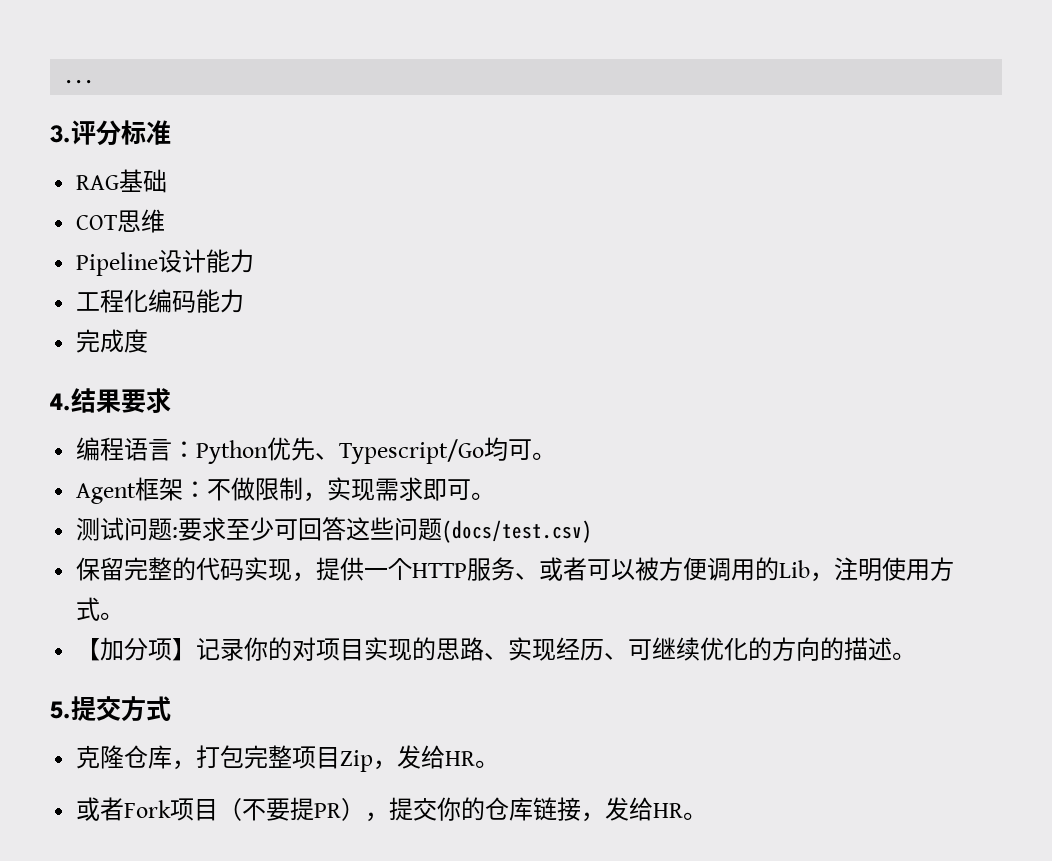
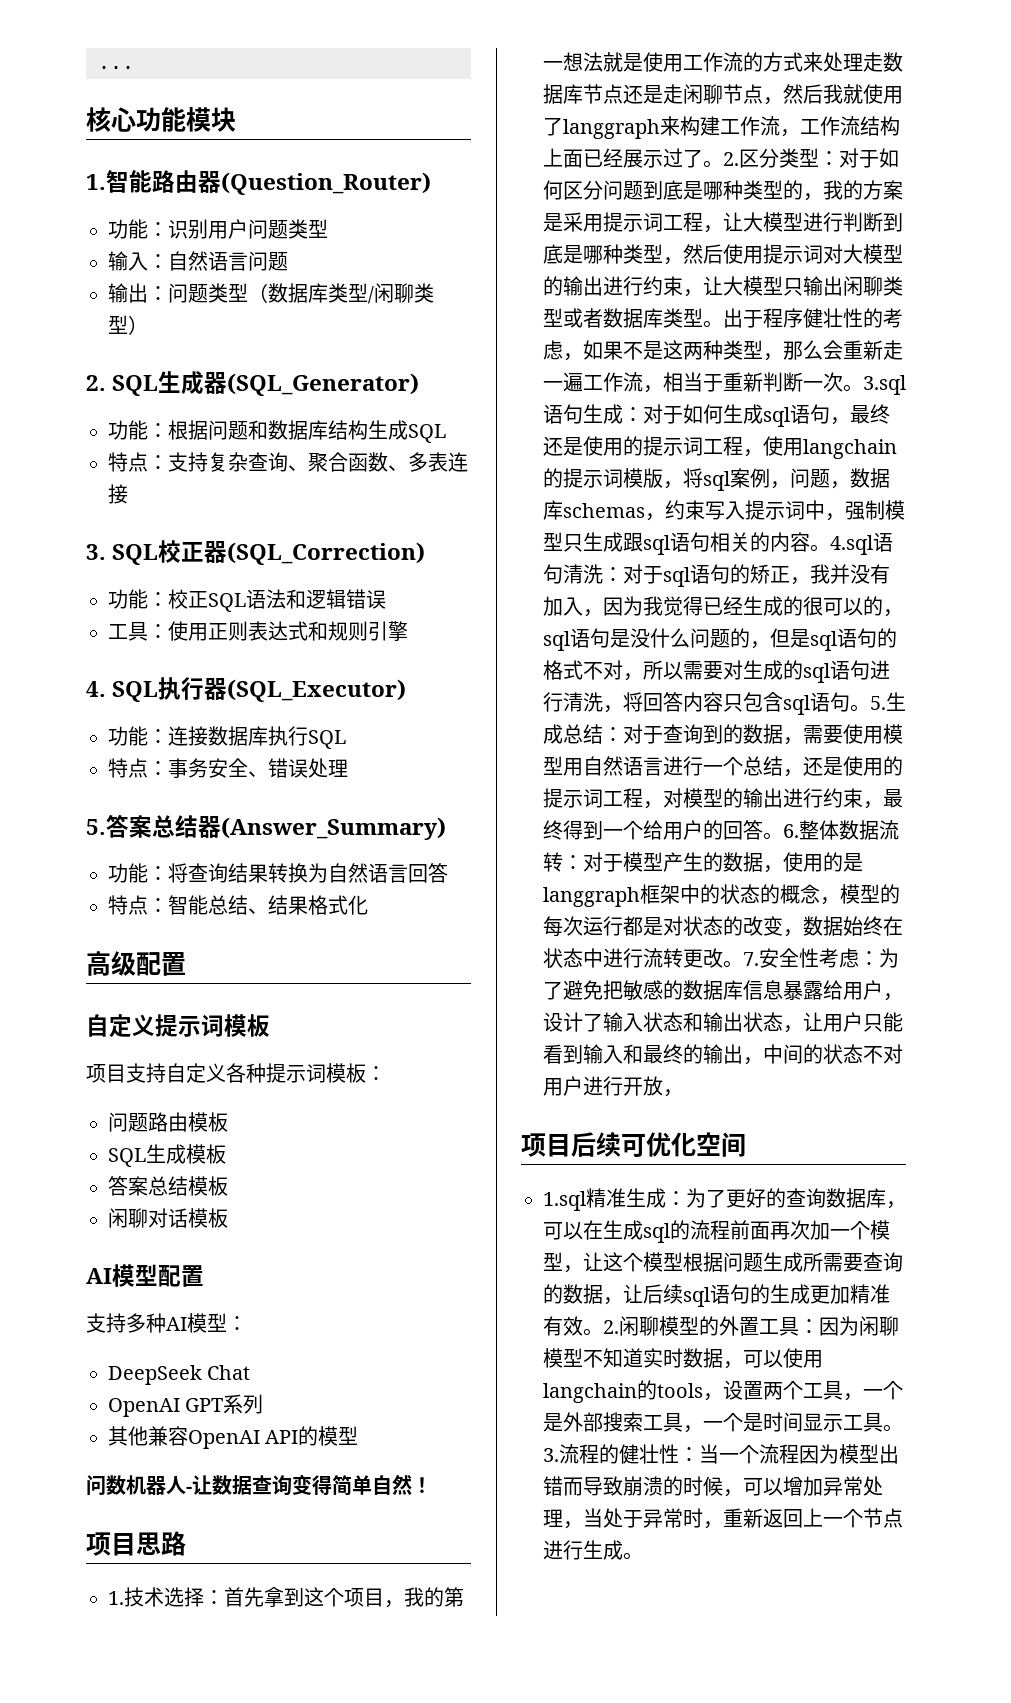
- 3.评分标准
- RAG基础
- COT思维
- Pipeline设计能力
- 工程化编码能力
- 完成度
- 4.结果要求
- 编程语言：Python优先、Typescript/Go均可。
- Agent框架：不做限制，实现需求即可。
- 测试问题:要求至少可回答这些问题(docs/test.csv)
- 保留完整的代码实现，提供一个HTTP服务、或者可以被方便调用的Lib，注明使用方式。
- 【加分项】记录你的对项目实现的思路、实现经历、可继续优化的方向的描述。
- 5.提交方式
- 克隆仓库，打包完整项目Zip，发给HR。
- 或者Fork项目（不要提PR），提交你的仓库链接，发给HR。
+ 核心功能模块
+ 1.智能路由器(Question_Router)
+ 功能：识别用户问题类型
+ 输入：自然语言问题
+ 输出：问题类型（数据库类型/闲聊类型）
+ 2. SQL生成器(SQL_Generator)
+ 功能：根据问题和数据库结构生成SQL
+ 特点：支持复杂查询、聚合函数、多表连接
+ 3. SQL校正器(SQL_Correction)
+ 功能：校正SQL语法和逻辑错误
+ 工具：使用正则表达式和规则引擎
+ 4. SQL执行器(SQL_Executor)
+ 功能：连接数据库执行SQL
+ 特点：事务安全、错误处理
+ 5.答案总结器(Answer_Summary)
+ 功能：将查询结果转换为自然语言回答
+ 特点：智能总结、结果格式化
+ 高级配置
+ 自定义提示词模板
+ 项目支持自定义各种提示词模板：
+ 问题路由模板
+ SQL生成模板
+ 答案总结模板
+ 闲聊对话模板
+ AI模型配置
+ 支持多种AI模型：
+ DeepSeek Chat
+ OpenAI GPT系列
+ 其他兼容OpenAI API的模型
+ 问数机器人-让数据查询变得简单自然！
+ 项目思路
+ 1.技术选择：首先拿到这个项目，我的第一想法就是使用工作流的方式来处理走数据库节点还是走闲聊节点，然后我就使用了langgraph来构建工作流，工作流结构上面已经展示过了。2.区分类型：对于如何区分问题到底是哪种类型的，我的方案是采用提示词工程，让大模型进行判断到底是哪种类型，然后使用提示词对大模型的输出进行约束，让大模型只输出闲聊类型或者数据库类型。出于程序健壮性的考虑，如果不是这两种类型，那么会重新走一遍工作流，相当于重新判断一次。3.sql语句生成：对于如何生成sql语句，最终还是使用的提示词工程，使用langchain的提示词模版，将sql案例，问题，数据库schemas，约束写入提示词中，强制模型只生成跟sql语句相关的内容。4.sql语句清洗：对于sql语句的矫正，我并没有加入，因为我觉得已经生成的很可以的，sql语句是没什么问题的，但是sql语句的格式不对，所以需要对生成的sql语句进行清洗，将回答内容只包含sql语句。5.生成总结：对于查询到的数据，需要使用模型用自然语言进行一个总结，还是使用的提示词工程，对模型的输出进行约束，最终得到一个给用户的回答。6.整体数据流转：对于模型产生的数据，使用的是langgraph框架中的状态的概念，模型的每次运行都是对状态的改变，数据始终在状态中进行流转更改。7.安全性考虑：为了避免把敏感的数据库信息暴露给用户，设计了输入状态和输出状态，让用户只能看到输入和最终的输出，中间的状态不对用户进行开放，
+ 项目后续可优化空间
+ 1.sql精准生成：为了更好的查询数据库，可以在生成sql的流程前面再次加一个模型，让这个模型根据问题生成所需要查询的数据，让后续sql语句的生成更加精准有效。2.闲聊模型的外置工具：因为闲聊模型不知道实时数据，可以使用langchain的tools，设置两个工具，一个是外部搜索工具，一个是时间显示工具。3.流程的健壮性：当一个流程因为模型出错而导致崩溃的时候，可以增加异常处理，当处于异常时，重新返回上一个节点进行生成。

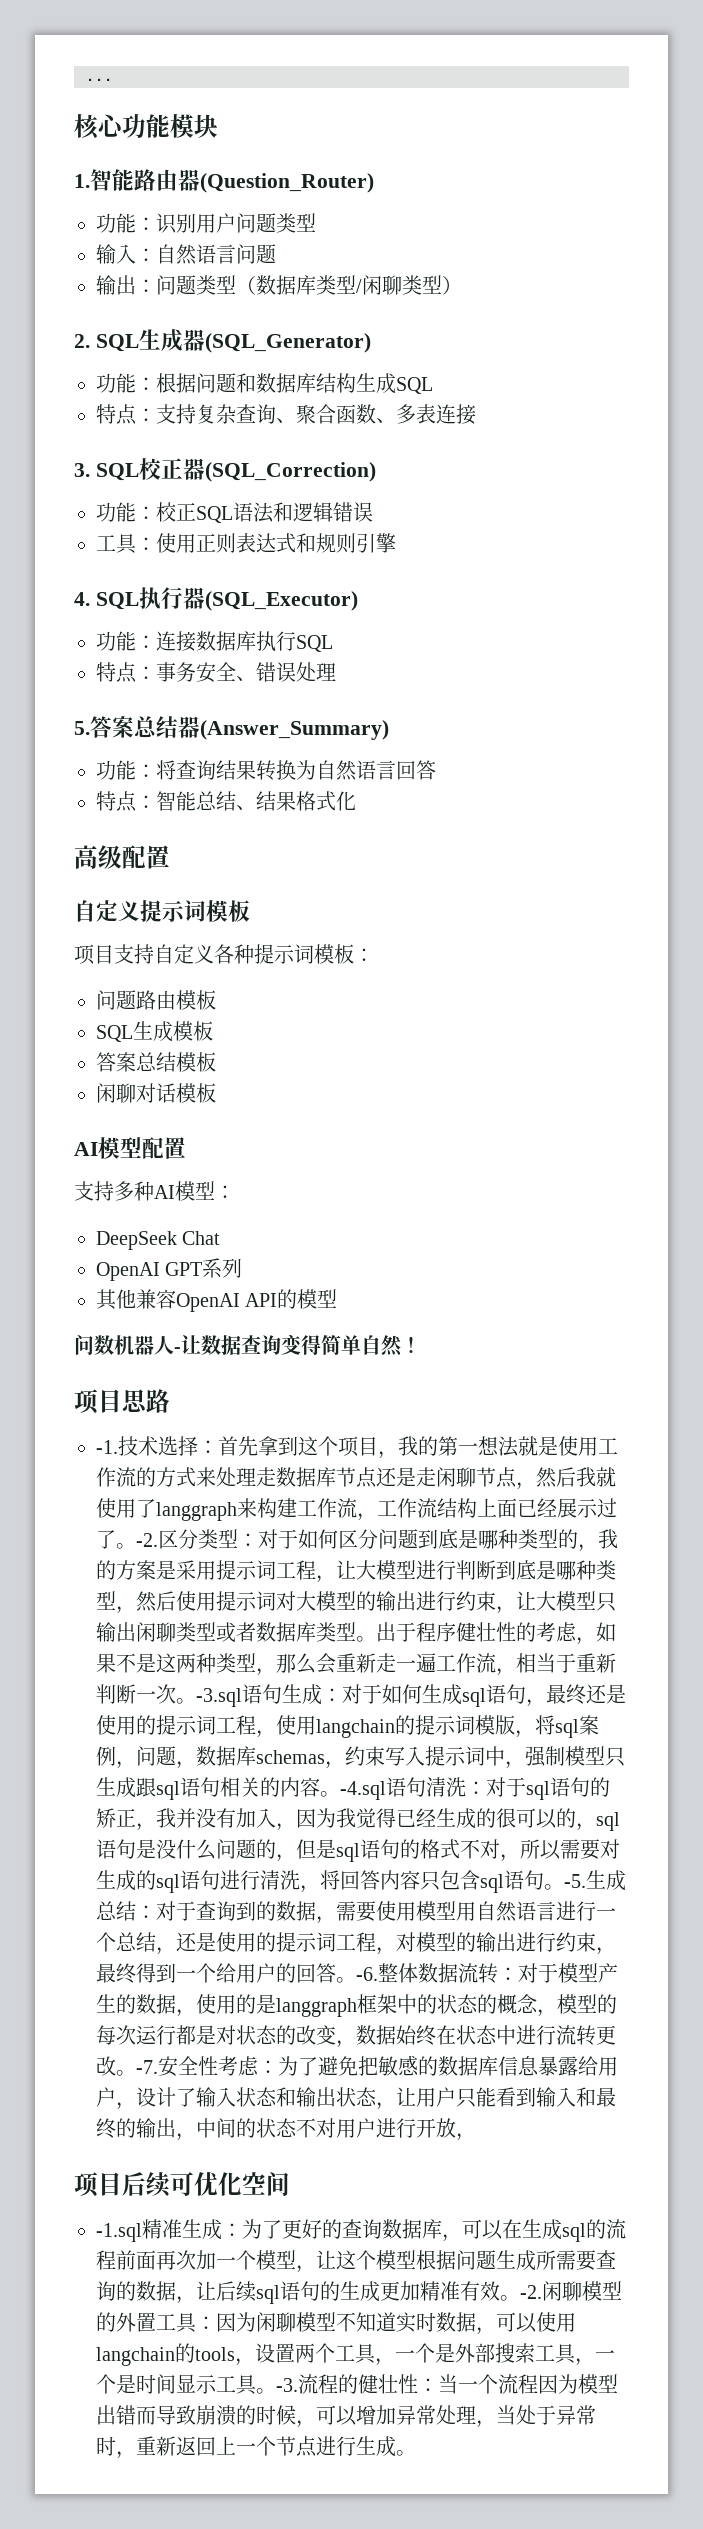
- 1.技术选择：首先拿到这个项目，我的第一想法就是使用工作流的方式来处理走数据库节点还是走闲聊节点，然后我就使用了langgraph来构建工作流，工作流结构上面已经展示过了。
+ -1.技术选择：首先拿到这个项目，我的第一想法就是使用工作流的方式来处理走数据库节点还是走闲聊节点，然后我就使用了langgraph来构建工作流，工作流结构上面已经展示过了。
- 2.区分类型：对于如何区分问题到底是哪种类型的，我的方案是采用提示词工程，让大模型进行判断到底是哪种类型，然后使用提示词对大模型的输出进行约束，让大模型只输出闲聊类型或者数据库类型。
+ -2.区分类型：对于如何区分问题到底是哪种类型的，我的方案是采用提示词工程，让大模型进行判断到底是哪种类型，然后使用提示词对大模型的输出进行约束，让大模型只输出闲聊类型或者数据库类型。
- 3.sql语句生成：对于如何生成sql语句，最终还是使用的提示词工程，使用langchain的提示词模版，将sql案例，问题，数据库schemas，约束写入提示词中，强制模型只生成跟sql语句相关的内容。
+ -3.sql语句生成：对于如何生成sql语句，最终还是使用的提示词工程，使用langchain的提示词模版，将sql案例，问题，数据库schemas，约束写入提示词中，强制模型只生成跟sql语句相关的内容。
- 4.sql语句清洗：对于sql语句的矫正，我并没有加入，因为我觉得已经生成的很可以的，sql语句是没什么问题的，但是sql语句的格式不对，所以需要对生成的sql语句进行清洗，将回答内容只包含sql语句。
+ -4.sql语句清洗：对于sql语句的矫正，我并没有加入，因为我觉得已经生成的很可以的，sql语句是没什么问题的，但是sql语句的格式不对，所以需要对生成的sql语句进行清洗，将回答内容只包含sql语句。
- 5.生成总结：对于查询到的数据，需要使用模型用自然语言进行一个总结，还是使用的提示词工程，对模型的输出进行约束，最终得到一个给用户的回答。
+ -5.生成总结：对于查询到的数据，需要使用模型用自然语言进行一个总结，还是使用的提示词工程，对模型的输出进行约束，最终得到一个给用户的回答。
- 6.整体数据流转：对于模型产生的数据，使用的是langgraph框架中的状态的概念，模型的每次运行都是对状态的改变，数据始终在状态中进行流转更改。
+ -6.整体数据流转：对于模型产生的数据，使用的是langgraph框架中的状态的概念，模型的每次运行都是对状态的改变，数据始终在状态中进行流转更改。
- 7.安全性考虑：为了避免把敏感的数据库信息暴露给用户，设计了输入状态和输出状态，让用户只能看到输入和最终的输出，中间的状态不对用户进行开放，
+ -7.安全性考虑：为了避免把敏感的数据库信息暴露给用户，设计了输入状态和输出状态，让用户只能看到输入和最终的输出，中间的状态不对用户进行开放，
- 1.sql精准生成：为了更好的查询数据库，可以在生成sql的流程前面再次加一个模型，让这个模型根据问题生成所需要查询的数据，让后续sql语句的生成更加精准有效。
+ -1.sql精准生成：为了更好的查询数据库，可以在生成sql的流程前面再次加一个模型，让这个模型根据问题生成所需要查询的数据，让后续sql语句的生成更加精准有效。
- 2.闲聊模型的外置工具：因为闲聊模型不知道实时数据，可以使用langchain的tools，设置两个工具，一个是外部搜索工具，一个是时间显示工具。
+ -2.闲聊模型的外置工具：因为闲聊模型不知道实时数据，可以使用langchain的tools，设置两个工具，一个是外部搜索工具，一个是时间显示工具。
- 3.流程的健壮性：当一个流程因为模型出错而导致崩溃的时候，可以增加异常处理，当处于异常时，重新返回上一个节点进行生成。
+ -3.流程的健壮性：当一个流程因为模型出错而导致崩溃的时候，可以增加异常处理，当处于异常时，重新返回上一个节点进行生成。

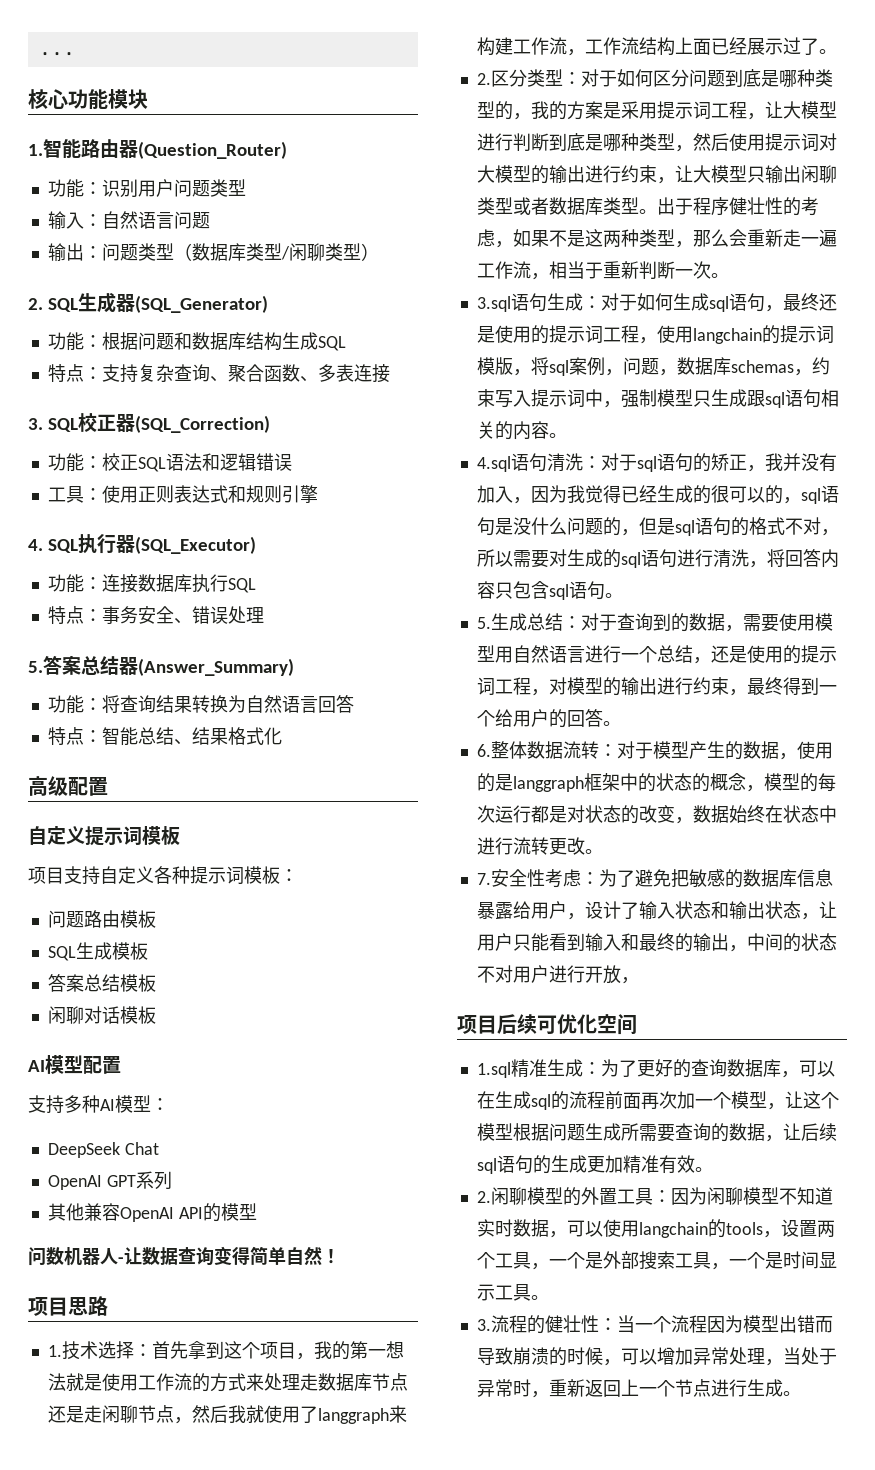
- -1.技术选择：
+ 1.技术选择：
- 首先拿到这个项目，我的第一想法就是使用工作流的方式来处理走数据库节点还是走闲聊节点，然后我就使用了langgraph来构建工作流，工作流结构上面已经展示过了。-2.区分类型：
+ 首先拿到这个项目，我的第一想法就是使用工作流的方式来处理走数据库节点还是走闲聊节点，然后我就使用了langgraph来构建工作流，工作流结构上面已经展示过了。
+ 2.区分类型：
- 出于程序健壮性的考虑，如果不是这两种类型，那么会重新走一遍工作流，相当于重新判断一次。-3.sql语句生成：
+ 出于程序健壮性的考虑，如果不是这两种类型，那么会重新走一遍工作流，相当于重新判断一次。
+ 3.sql语句生成：
- 对于如何生成sql语句，最终还是使用的提示词工程，使用langchain的提示词模版，将sql案例，问题，数据库schemas，约束写入提示词中，强制模型只生成跟sql语句相关的内容。-4.sql语句清洗：
+ 对于如何生成sql语句，最终还是使用的提示词工程，使用langchain的提示词模版，将sql案例，问题，数据库schemas，约束写入提示词中，强制模型只生成跟sql语句相关的内容。
+ 4.sql语句清洗：
- 对于sql语句的矫正，我并没有加入，因为我觉得已经生成的很可以的，sql语句是没什么问题的，但是sql语句的格式不对，所以需要对生成的sql语句进行清洗，将回答内容只包含sql语句。-5.生成总结：
+ 对于sql语句的矫正，我并没有加入，因为我觉得已经生成的很可以的，sql语句是没什么问题的，但是sql语句的格式不对，所以需要对生成的sql语句进行清洗，将回答内容只包含sql语句。
+ 5.生成总结：
- 对于查询到的数据，需要使用模型用自然语言进行一个总结，还是使用的提示词工程，对模型的输出进行约束，最终得到一个给用户的回答。-6.整体数据流转：
+ 对于查询到的数据，需要使用模型用自然语言进行一个总结，还是使用的提示词工程，对模型的输出进行约束，最终得到一个给用户的回答。
+ 6.整体数据流转：
- 对于模型产生的数据，使用的是langgraph框架中的状态的概念，模型的每次运行都是对状态的改变，数据始终在状态中进行流转更改。-7.安全性考虑：
+ 对于模型产生的数据，使用的是langgraph框架中的状态的概念，模型的每次运行都是对状态的改变，数据始终在状态中进行流转更改。
+ 7.安全性考虑：
- -1.sql精准生成：
+ 1.sql精准生成：
- 为了更好的查询数据库，可以在生成sql的流程前面再次加一个模型，让这个模型根据问题生成所需要查询的数据，让后续sql语句的生成更加精准有效。-2.闲聊模型的外置工具：
+ 为了更好的查询数据库，可以在生成sql的流程前面再次加一个模型，让这个模型根据问题生成所需要查询的数据，让后续sql语句的生成更加精准有效。
+ 2.闲聊模型的外置工具：
- 因为闲聊模型不知道实时数据，可以使用langchain的tools，设置两个工具，一个是外部搜索工具，一个是时间显示工具。-3.流程的健壮性：
+ 因为闲聊模型不知道实时数据，可以使用langchain的tools，设置两个工具，一个是外部搜索工具，一个是时间显示工具。
+ 3.流程的健壮性：

